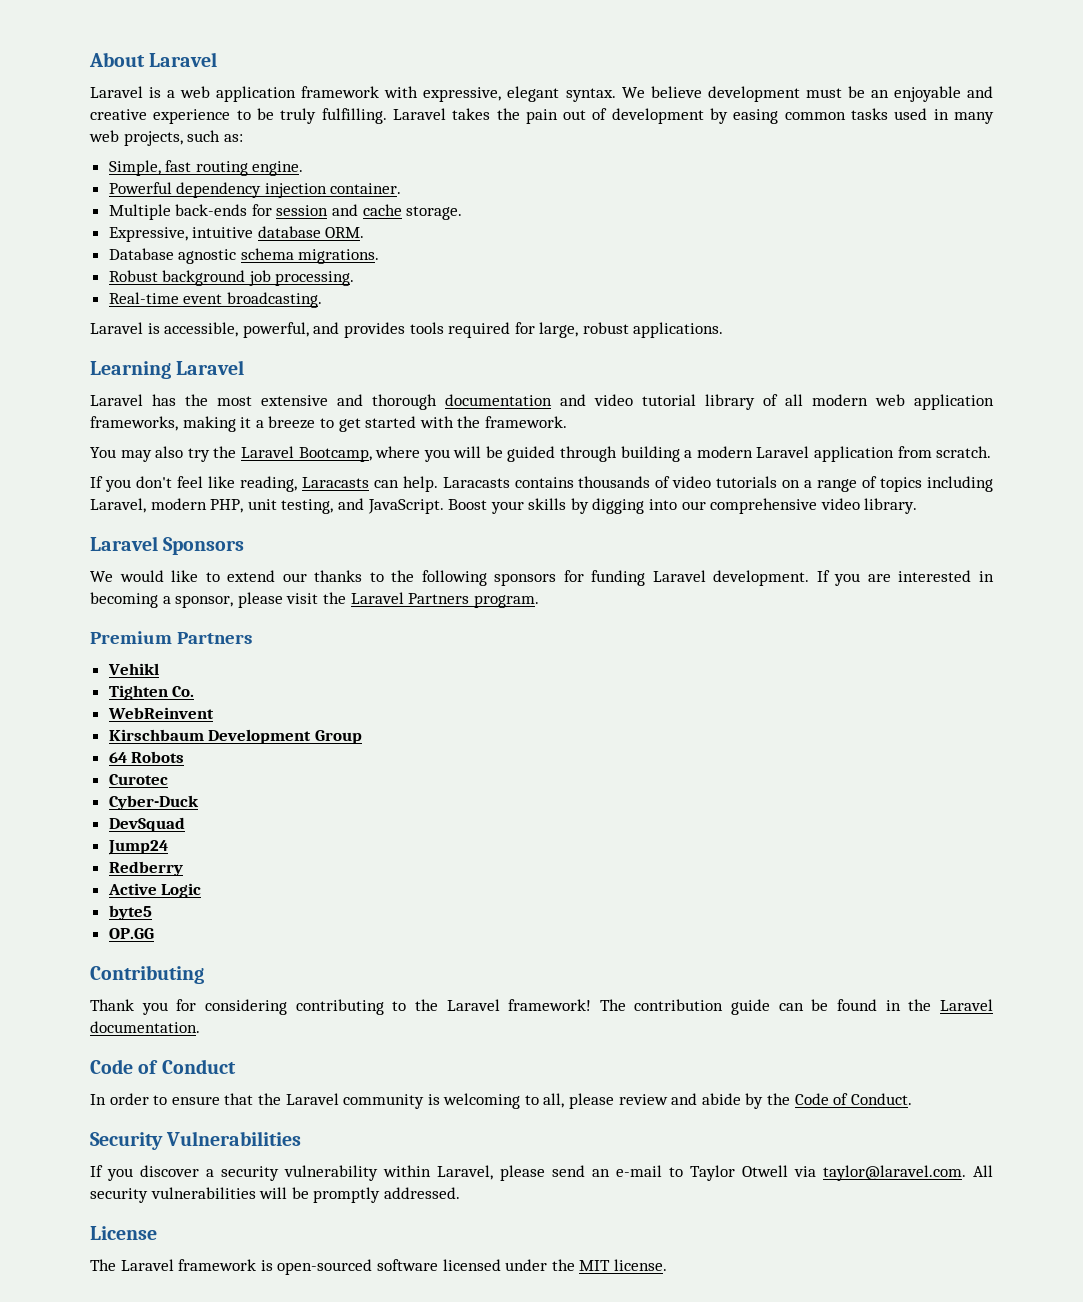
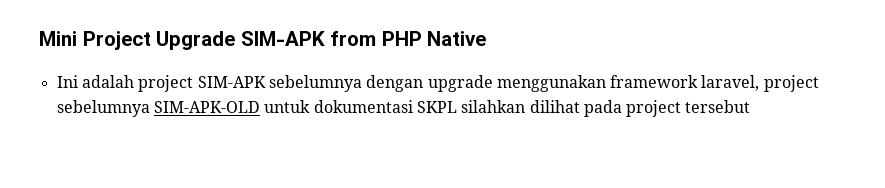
- About Laravel
- Laravel is a web application framework with expressive, elegant syntax. We believe development must be an enjoyable and creative experience to be truly fulfilling. Laravel takes the pain out of development by easing common tasks used in many web projects, such as:
- Simple, fast routing engine.
- Powerful dependency injection container.
- Multiple back-ends for session and cache storage.
- Expressive, intuitive database ORM.
- Database agnostic schema migrations.
- Robust background job processing.
- Real-time event broadcasting.
- Laravel is accessible, powerful, and provides tools required for large, robust applications.
- Learning Laravel
- Laravel has the most extensive and thorough documentation and video tutorial library of all modern web application frameworks, making it a breeze to get started with the framework.
- You may also try the Laravel Bootcamp, where you will be guided through building a modern Laravel application from scratch.
- If you don't feel like reading, Laracasts can help. Laracasts contains thousands of video tutorials on a range of topics including Laravel, modern PHP, unit testing, and JavaScript. Boost your skills by digging into our comprehensive video library.
- Laravel Sponsors
- We would like to extend our thanks to the following sponsors for funding Laravel development. If you are interested in becoming a sponsor, please visit the Laravel Partners program.
- Premium Partners
- Vehikl
- Tighten Co.
- WebReinvent
- Kirschbaum Development Group
- 64 Robots
- Curotec
- Cyber-Duck
- DevSquad
- Jump24
- Redberry
- Active Logic
- byte5
- OP.GG
- Contributing
- Thank you for considering contributing to the Laravel framework! The contribution guide can be found in the Laravel documentation.
- Code of Conduct
- In order to ensure that the Laravel community is welcoming to all, please review and abide by the Code of Conduct.
- Security Vulnerabilities
- If you discover a security vulnerability within Laravel, please send an e-mail to Taylor Otwell via taylor@laravel.com. All security vulnerabilities will be promptly addressed.
- License
- The Laravel framework is open-sourced software licensed under the MIT license.
+ Mini Project Upgrade SIM-APK from PHP Native
+ Ini adalah project SIM-APK sebelumnya dengan upgrade menggunakan framework laravel, project sebelumnya SIM-APK-OLD untuk dokumentasi SKPL silahkan dilihat pada project tersebut

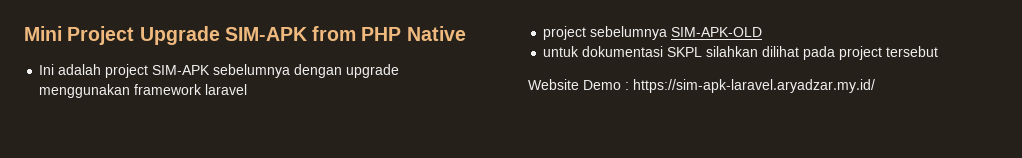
- Ini adalah project SIM-APK sebelumnya dengan upgrade menggunakan framework laravel, project sebelumnya SIM-APK-OLD untuk dokumentasi SKPL silahkan dilihat pada project tersebut
+ Ini adalah project SIM-APK sebelumnya dengan upgrade menggunakan framework laravel
+ project sebelumnya SIM-APK-OLD
+ untuk dokumentasi SKPL silahkan dilihat pada project tersebut
+ Website Demo : https://sim-apk-laravel.aryadzar.my.id/

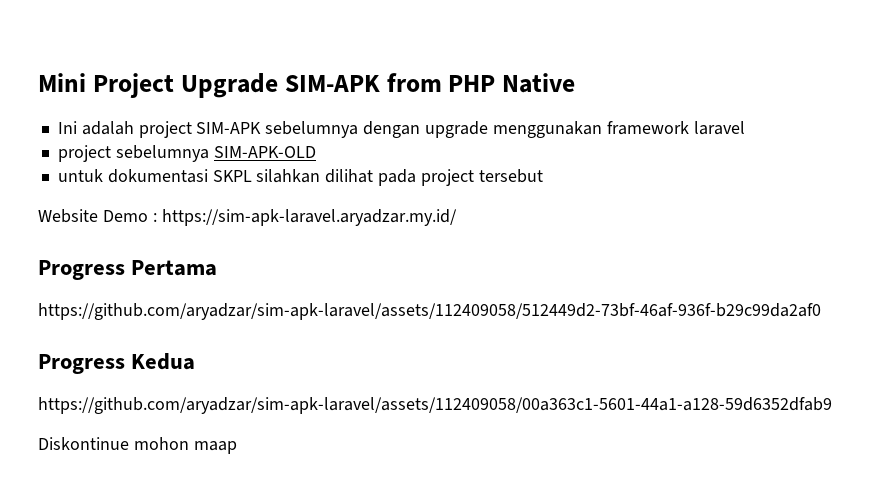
+ Progress Pertama
+ https://github.com/aryadzar/sim-apk-laravel/assets/112409058/512449d2-73bf-46af-936f-b29c99da2af0
+ Progress Kedua
+ https://github.com/aryadzar/sim-apk-laravel/assets/112409058/00a363c1-5601-44a1-a128-59d6352dfab9
+ Diskontinue mohon maap

